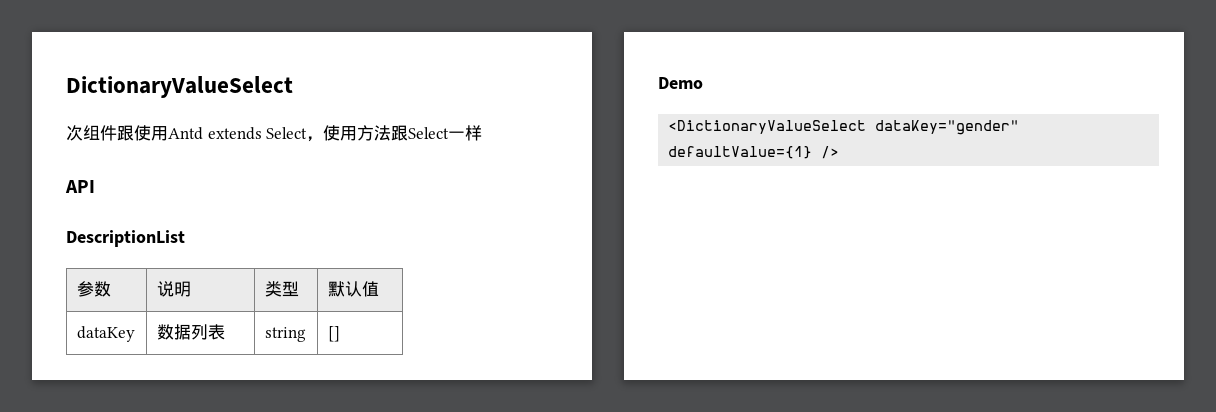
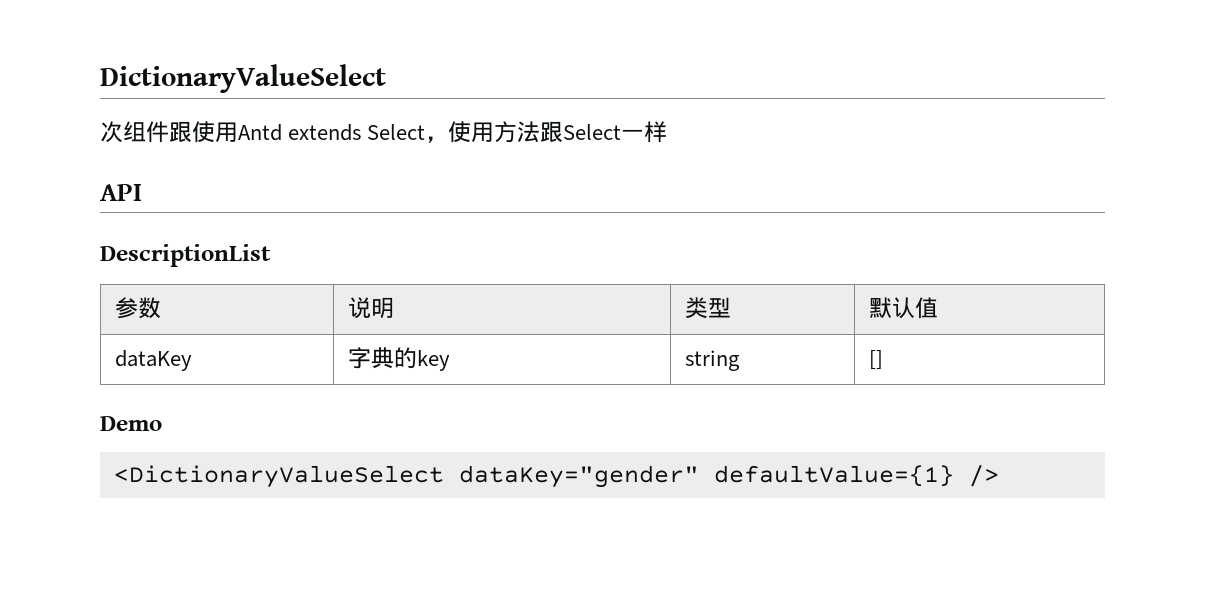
- dataKey | 数据列表 | string | []
+ dataKey | 字典的key | string | []

